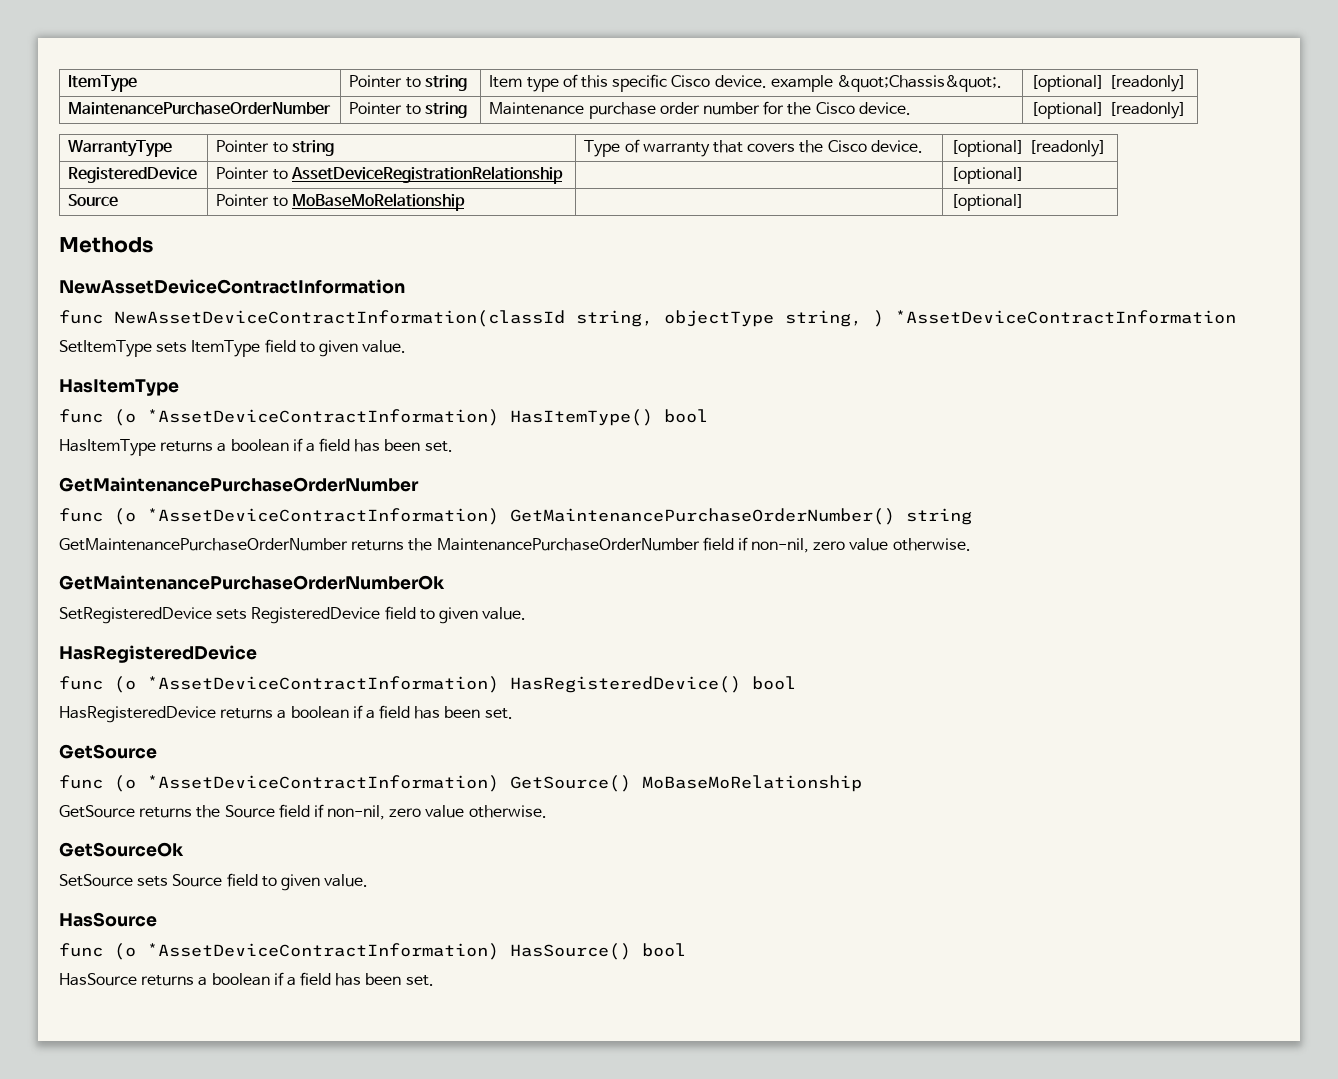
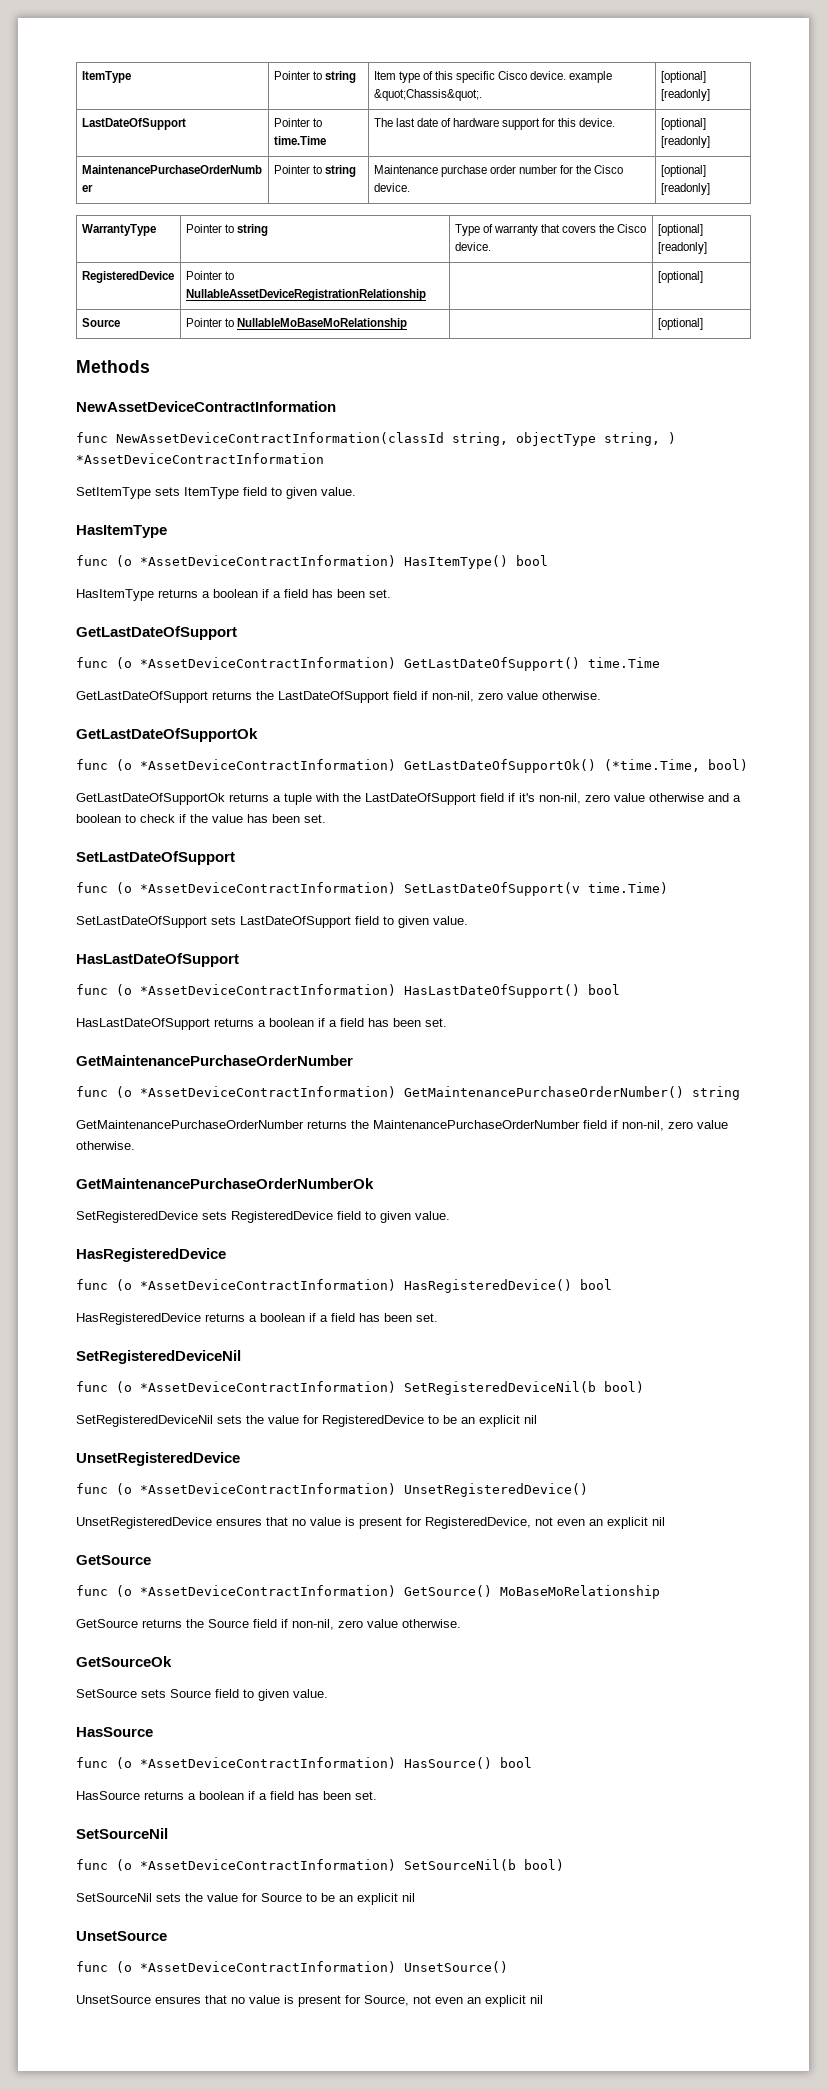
+ LastDateOfSupport | Pointer to time.Time | The last date of hardware support for this device. | [optional] [readonly]
- RegisteredDevice | Pointer to AssetDeviceRegistrationRelationship | | [optional]
+ RegisteredDevice | Pointer to NullableAssetDeviceRegistrationRelationship | | [optional]
- Source | Pointer to MoBaseMoRelationship | | [optional]
+ Source | Pointer to NullableMoBaseMoRelationship | | [optional]
  HasItemType returns a boolean if a field has been set.
+ GetLastDateOfSupport
+ func (o *AssetDeviceContractInformation) GetLastDateOfSupport() time.Time
+ GetLastDateOfSupport returns the LastDateOfSupport field if non-nil, zero value otherwise.
+ GetLastDateOfSupportOk
+ func (o *AssetDeviceContractInformation) GetLastDateOfSupportOk() (*time.Time, bool)
+ GetLastDateOfSupportOk returns a tuple with the LastDateOfSupport field if it's non-nil, zero value otherwise and a boolean to check if the value has been set.
+ SetLastDateOfSupport
+ func (o *AssetDeviceContractInformation) SetLastDateOfSupport(v time.Time)
+ SetLastDateOfSupport sets LastDateOfSupport field to given value.
+ HasLastDateOfSupport
+ func (o *AssetDeviceContractInformation) HasLastDateOfSupport() bool
+ HasLastDateOfSupport returns a boolean if a field has been set.
  HasRegisteredDevice returns a boolean if a field has been set.
+ SetRegisteredDeviceNil
+ func (o *AssetDeviceContractInformation) SetRegisteredDeviceNil(b bool)
+ SetRegisteredDeviceNil sets the value for RegisteredDevice to be an explicit nil
+ UnsetRegisteredDevice
+ func (o *AssetDeviceContractInformation) UnsetRegisteredDevice()
+ UnsetRegisteredDevice ensures that no value is present for RegisteredDevice, not even an explicit nil
  HasSource returns a boolean if a field has been set.
+ SetSourceNil
+ func (o *AssetDeviceContractInformation) SetSourceNil(b bool)
+ SetSourceNil sets the value for Source to be an explicit nil
+ UnsetSource
+ func (o *AssetDeviceContractInformation) UnsetSource()
+ UnsetSource ensures that no value is present for Source, not even an explicit nil

